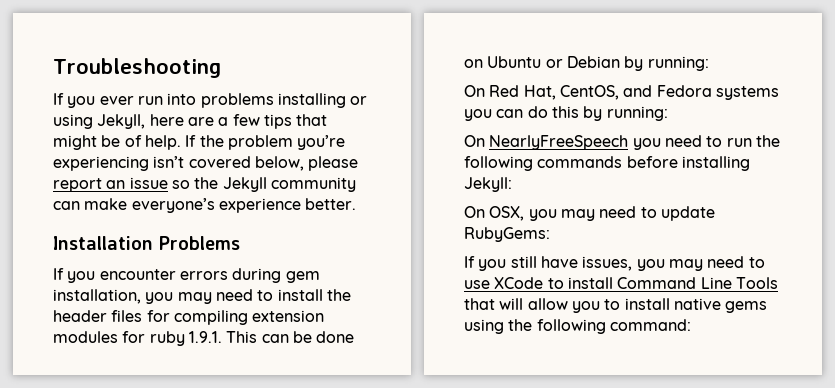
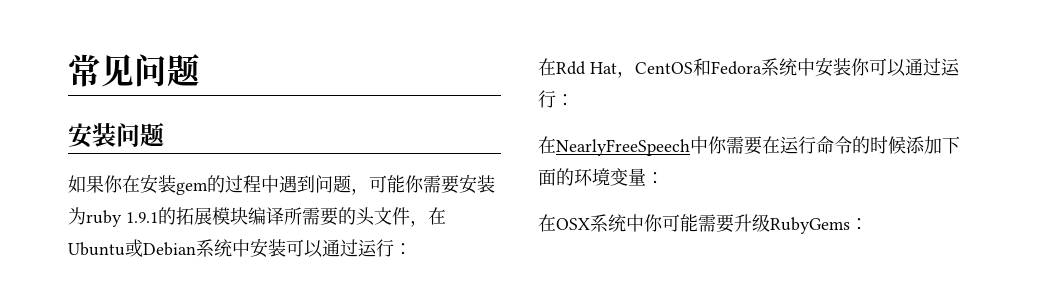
- Troubleshooting
- If you ever run into problems installing or using Jekyll, here are a few tips that might be of help. If the problem you’re experiencing isn’t covered below, please report an issue so the Jekyll community can make everyone’s experience better.
- Installation Problems
- If you encounter errors during gem installation, you may need to install the header files for compiling extension modules for ruby 1.9.1. This can be done on Ubuntu or Debian by running:
- On Red Hat, CentOS, and Fedora systems you can do this by running:
- On NearlyFreeSpeech you need to run the following commands before installing Jekyll:
- On OSX, you may need to update RubyGems:
- If you still have issues, you may need to use XCode to install Command Line Tools that will allow you to install native gems using the following command:
+ 常见问题
+ 安装问题
+ 如果你在安装gem的过程中遇到问题，可能你需要安装为ruby 1.9.1的拓展模块编译所需要的头文件，在Ubuntu或Debian系统中安装可以通过运行：
+ 在Rdd Hat，CentOS和Fedora系统中安装你可以通过运行：
+ 在NearlyFreeSpeech中你需要在运行命令的时候添加下面的环境变量：
+ 在OSX系统中你可能需要升级RubyGems：

